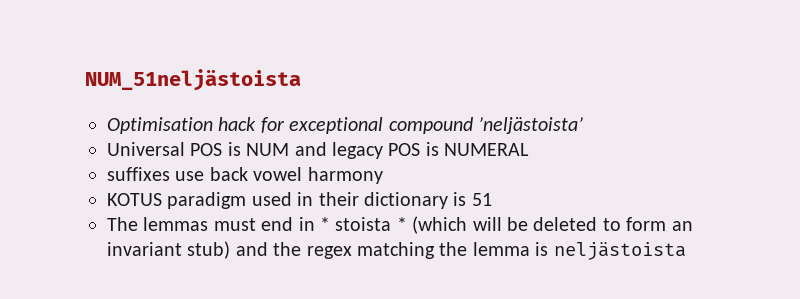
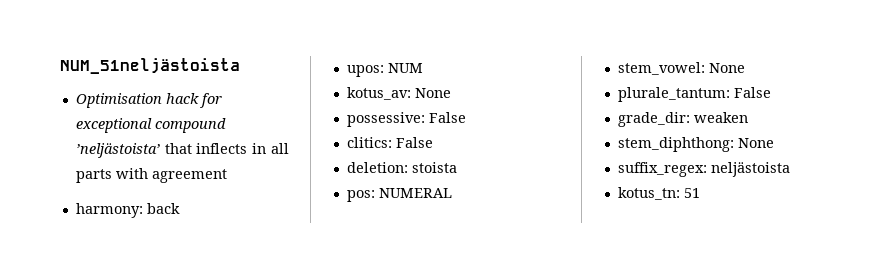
- Optimisation hack for exceptional compound ’neljästoista’
- Universal POS is NUM and legacy POS is NUMERAL
- suffixes use back vowel harmony
- KOTUS paradigm used in their dictionary is 51
- The lemmas must end in * stoista * (which will be deleted to form an invariant stub) and the regex matching the lemma is neljästoista
+ Optimisation hack for exceptional compound ’neljästoista’ that inflects in all parts with agreement
+ harmony: back
+ upos: NUM
+ kotus_av: None
+ possessive: False
+ clitics: False
+ deletion: stoista
+ pos: NUMERAL
+ stem_vowel: None
+ plurale_tantum: False
+ grade_dir: weaken
+ stem_diphthong: None
+ suffix_regex: neljästoista
+ kotus_tn: 51

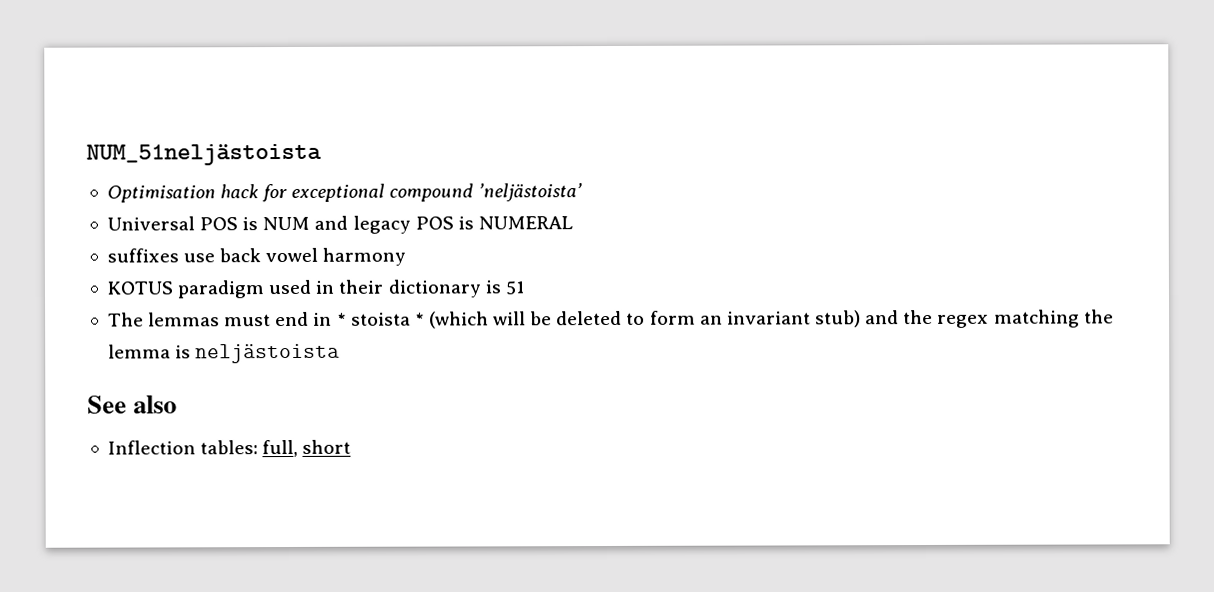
- Optimisation hack for exceptional compound ’neljästoista’ that inflects in all parts with agreement
- harmony: back
- upos: NUM
- kotus_av: None
- possessive: False
- clitics: False
- deletion: stoista
- pos: NUMERAL
- stem_vowel: None
- plurale_tantum: False
- grade_dir: weaken
- stem_diphthong: None
- suffix_regex: neljästoista
- kotus_tn: 51
+ Optimisation hack for exceptional compound ’neljästoista’
+ Universal POS is NUM and legacy POS is NUMERAL
+ suffixes use back vowel harmony
+ KOTUS paradigm used in their dictionary is 51
+ The lemmas must end in * stoista * (which will be deleted to form an invariant stub) and the regex matching the lemma is neljästoista
+ See also
+ Inflection tables: full, short

